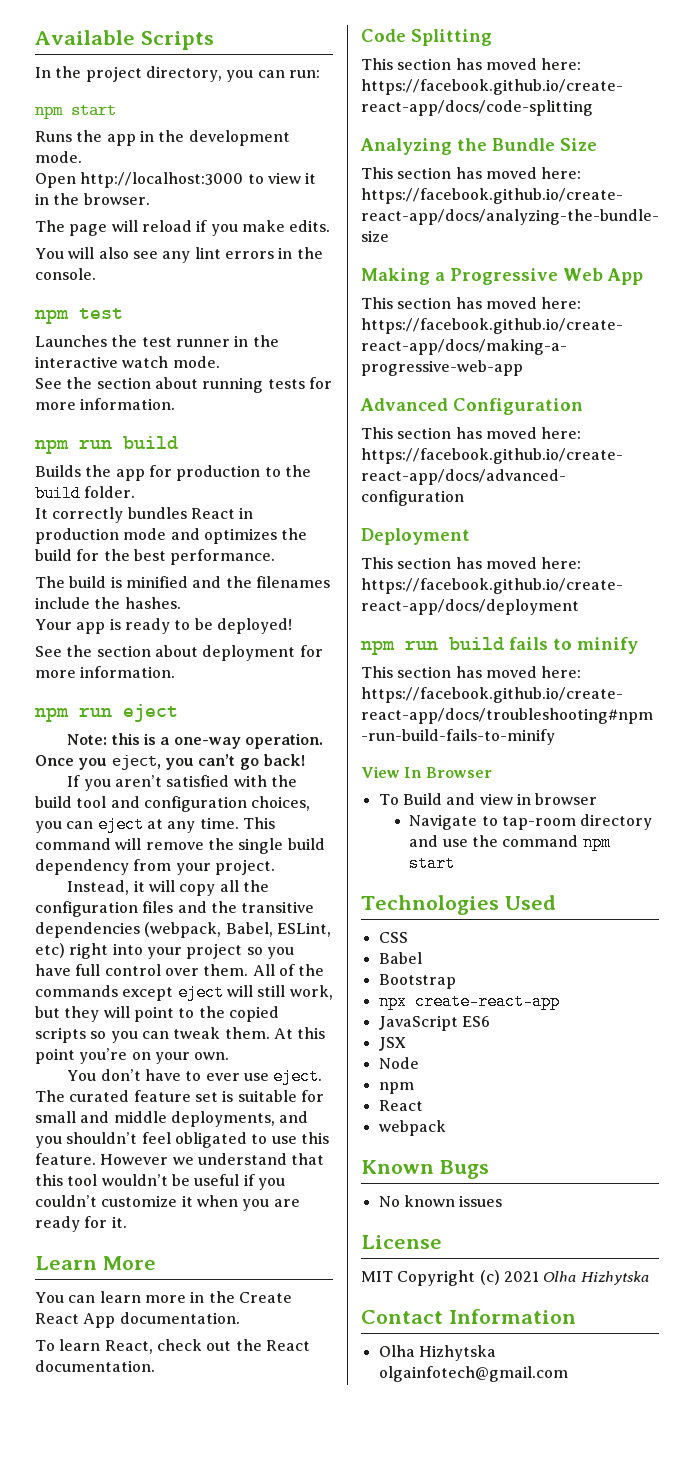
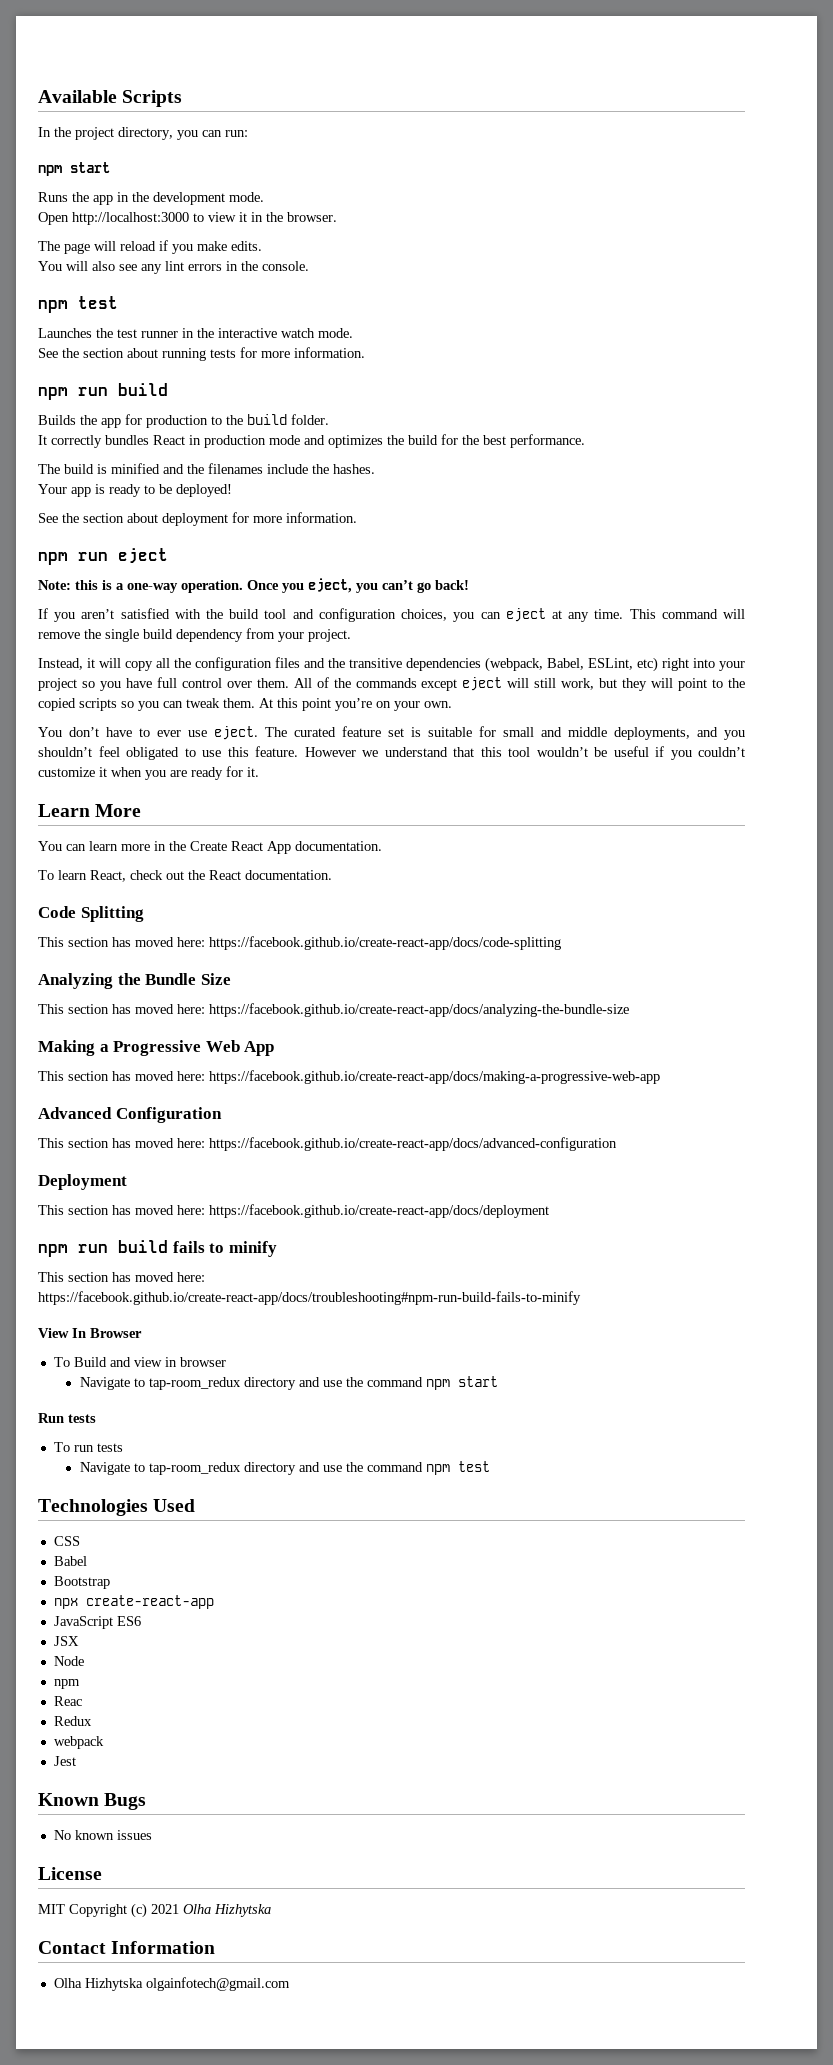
- Navigate to tap-room directory and use the command npm start
+ Navigate to tap-room_redux directory and use the command npm start
+ Run tests
+ To run tests
+ Navigate to tap-room_redux directory and use the command npm test
  Node
  npm
- React
+ Reac
+ Redux
+ Jest

